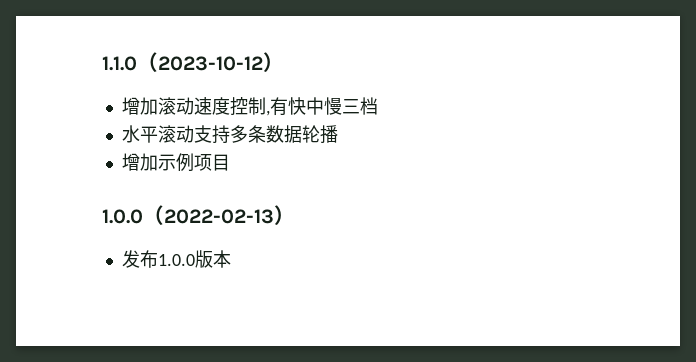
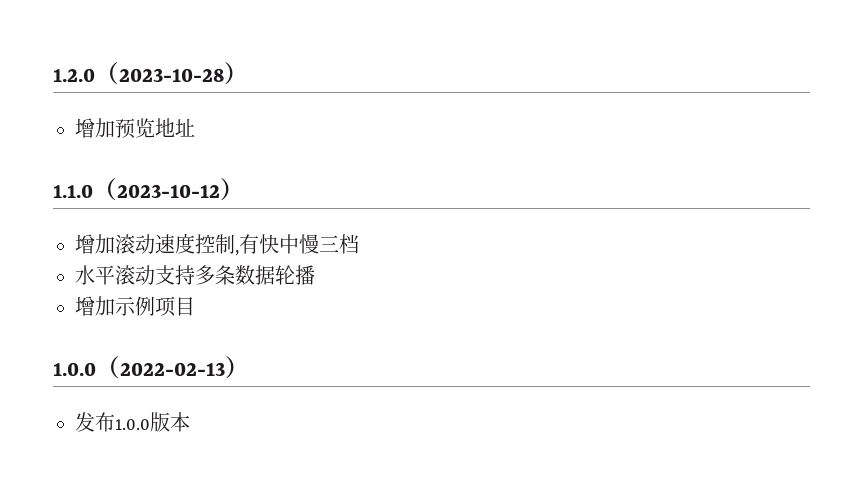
+ 1.2.0（2023-10-28）
+ 增加预览地址

